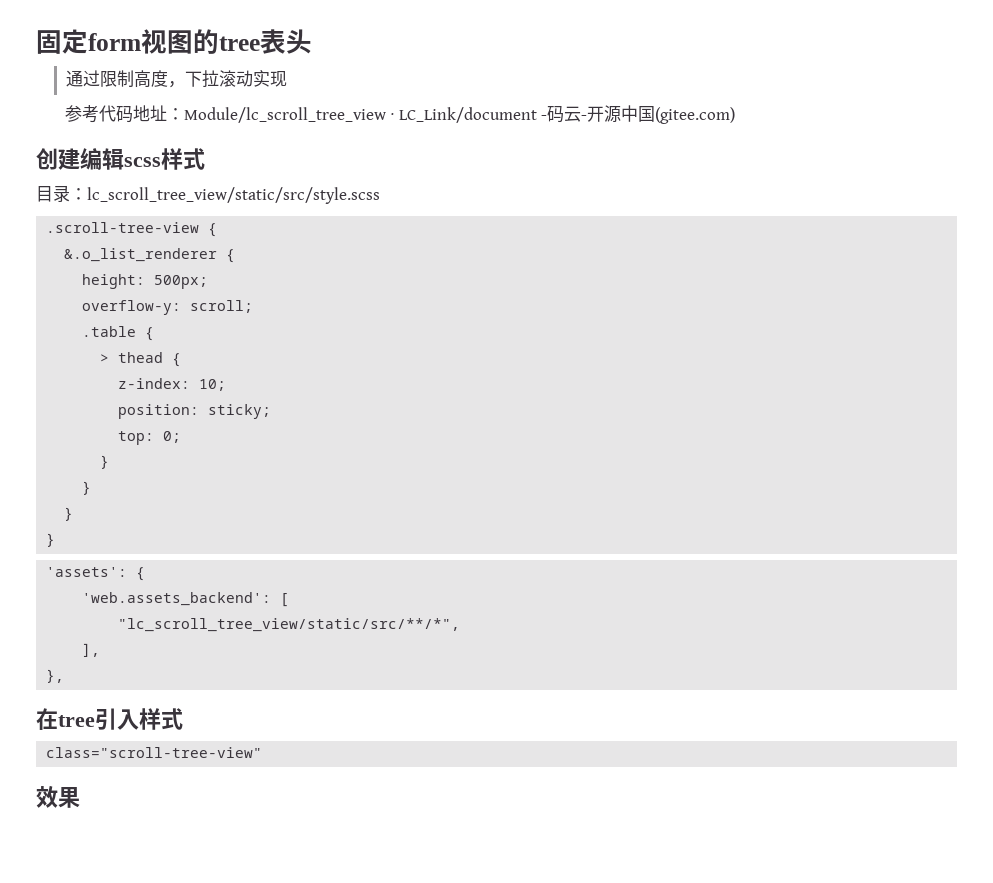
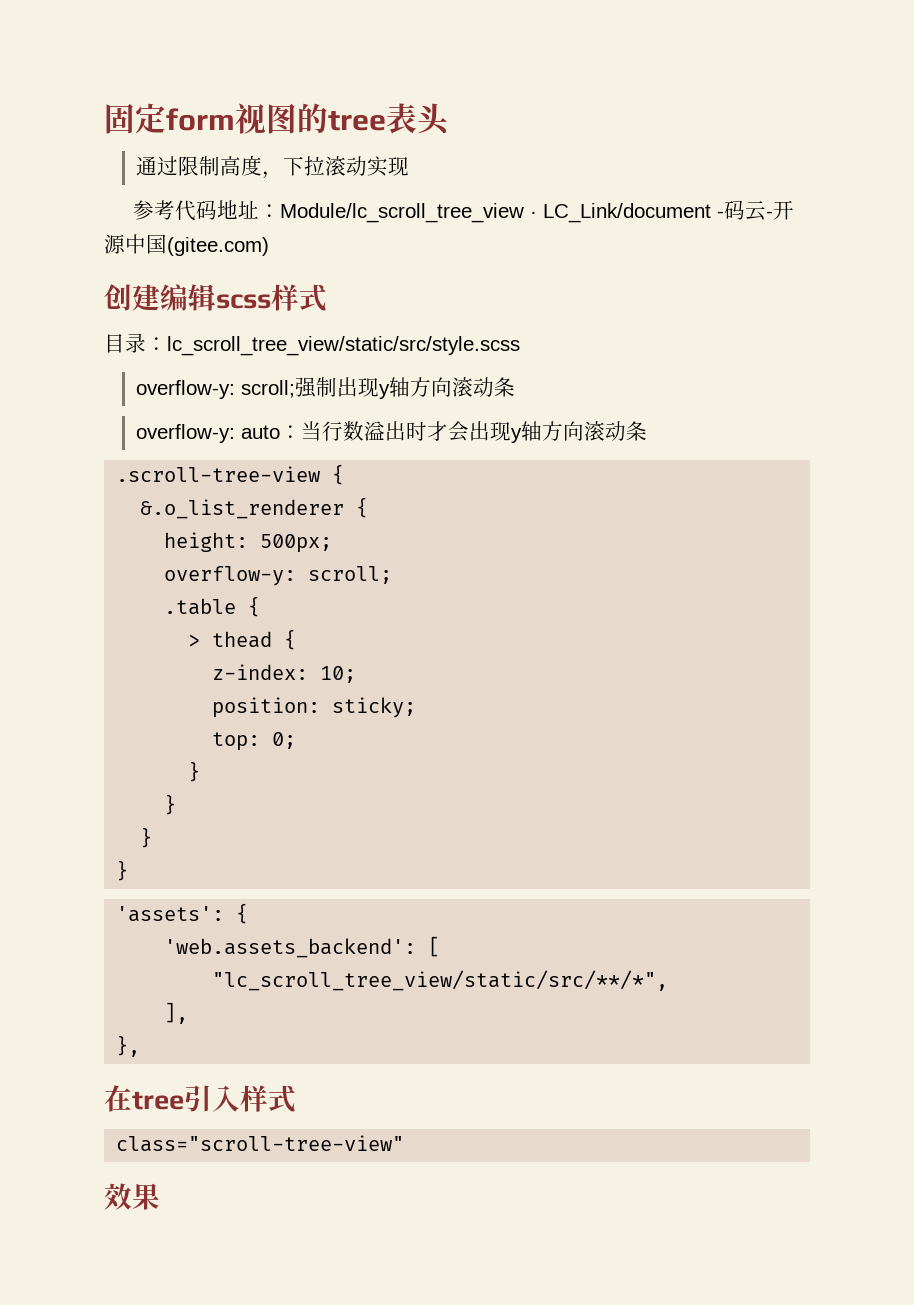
+ overflow-y: scroll;强制出现y轴方向滚动条
+ overflow-y: auto：当行数溢出时才会出现y轴方向滚动条

